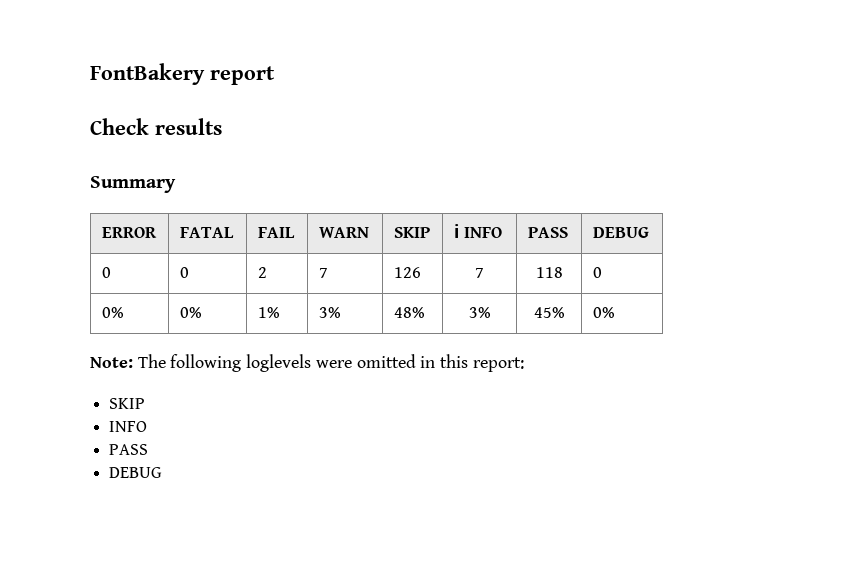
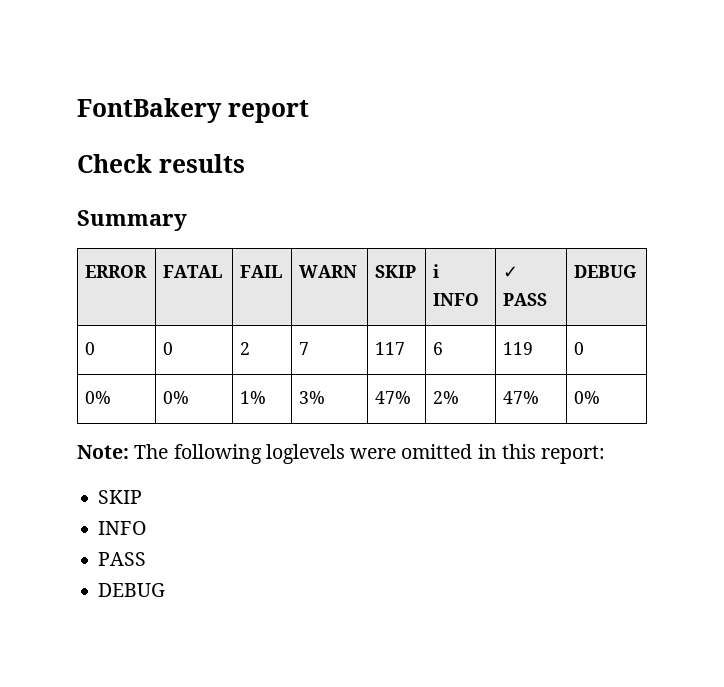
- ERROR | FATAL | FAIL | WARN | SKIP | ℹ INFO | PASS | DEBUG
+ ERROR | FATAL | FAIL | WARN | SKIP | ℹ INFO | ✓ PASS | DEBUG
- 0 | 0 | 2 | 7 | 126 | 7 | 118 | 0
+ 0 | 0 | 2 | 7 | 117 | 6 | 119 | 0
- 0% | 0% | 1% | 3% | 48% | 3% | 45% | 0%
+ 0% | 0% | 1% | 3% | 47% | 2% | 47% | 0%

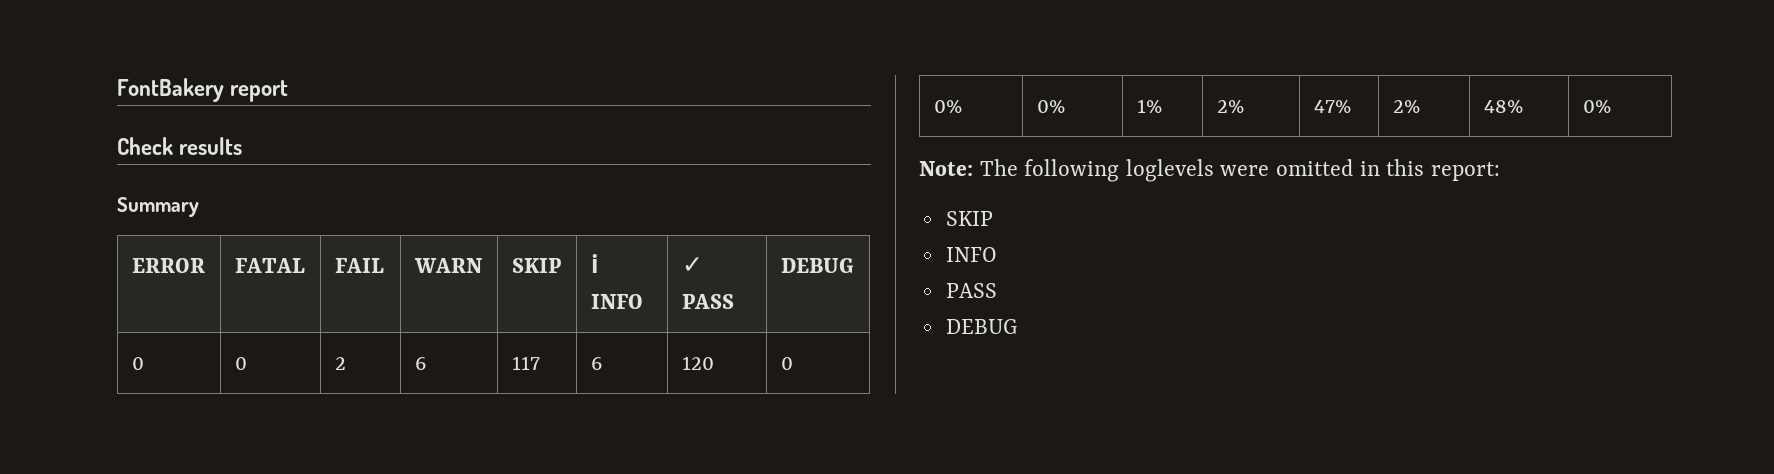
- 0 | 0 | 2 | 7 | 117 | 6 | 119 | 0
+ 0 | 0 | 2 | 6 | 117 | 6 | 120 | 0
- 0% | 0% | 1% | 3% | 47% | 2% | 47% | 0%
+ 0% | 0% | 1% | 2% | 47% | 2% | 48% | 0%

